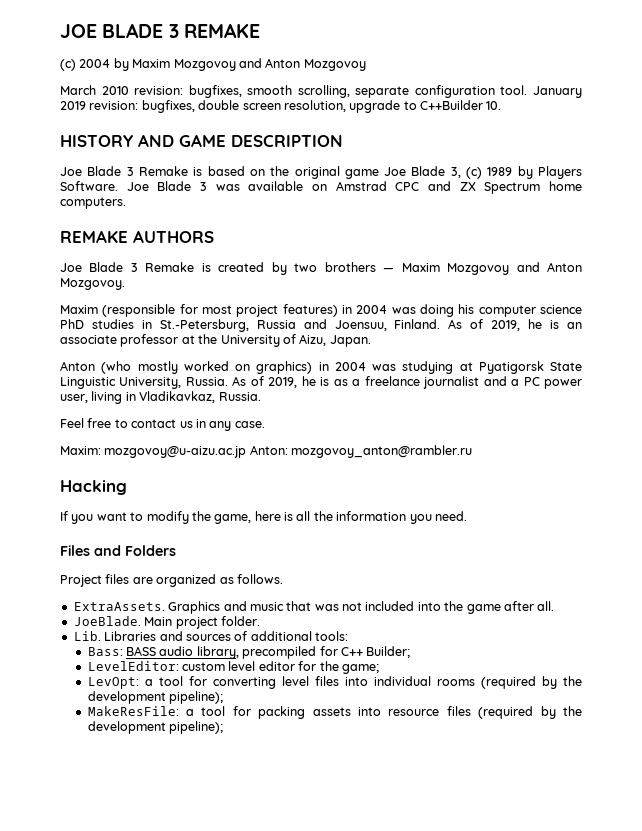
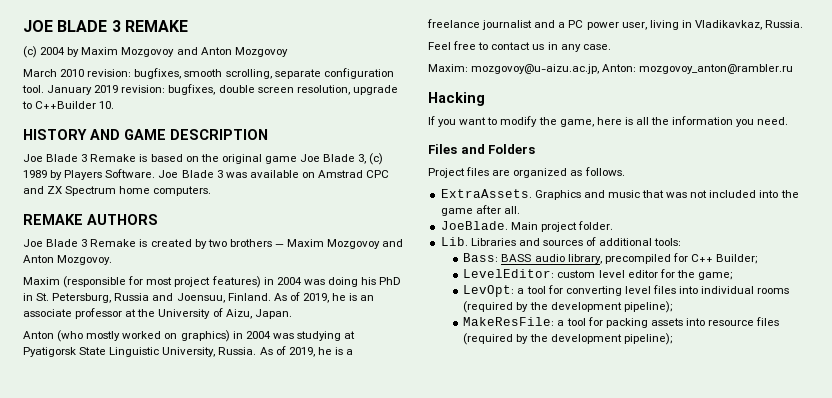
- Maxim (responsible for most project features) in 2004 was doing his computer science PhD studies in St.-Petersburg, Russia and Joensuu, Finland.
+ Maxim (responsible for most project features) in 2004 was doing his PhD in St. Petersburg, Russia and Joensuu, Finland.
- As of 2019, he is as a freelance journalist and a PC power user, living in Vladikavkaz, Russia.
+ As of 2019, he is a freelance journalist and a PC power user, living in Vladikavkaz, Russia.
- Maxim: mozgovoy@u-aizu.ac.jp Anton: mozgovoy_anton@rambler.ru
+ Maxim: mozgovoy@u-aizu.ac.jp, Anton: mozgovoy_anton@rambler.ru

